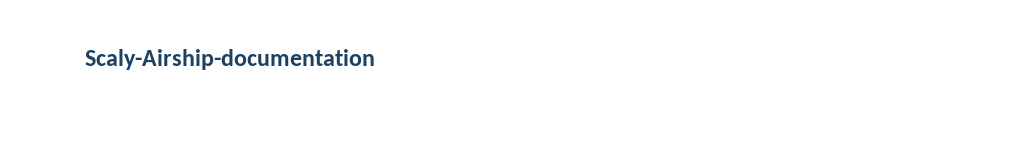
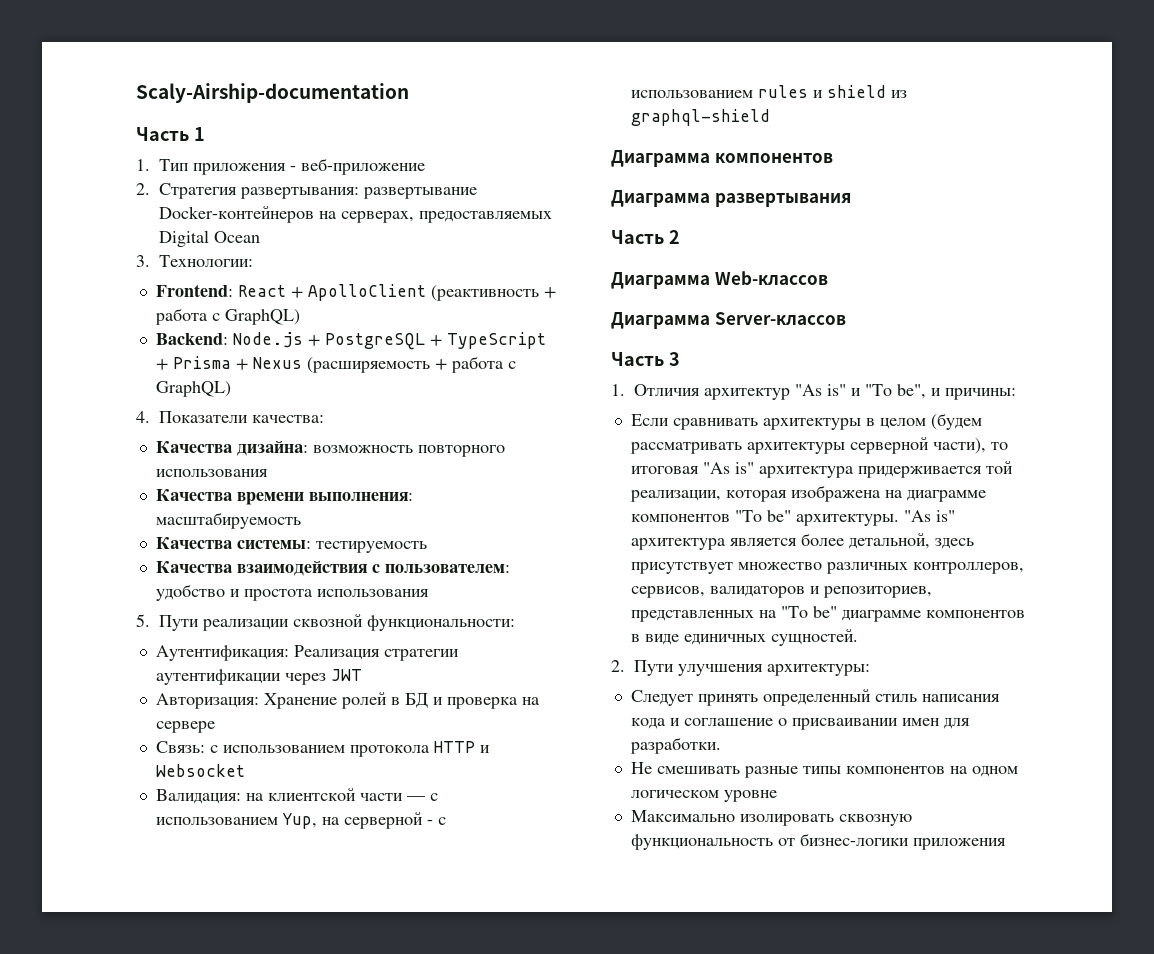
+ Часть 1
+ 1. Тип приложения - веб-приложение
+ 2. Стратегия развертывания: развертывание Docker-контейнеров на серверах, предоставляемых Digital Ocean
+ 3. Технологии:
+ Frontend: React + ApolloClient (реактивность + работа с GraphQL)
+ Backend: Node.js + PostgreSQL + TypeScript + Prisma + Nexus (расширяемость + работа с GraphQL)
+ 4. Показатели качества:
+ Качества дизайна: возможность повторного использования
+ Качества времени выполнения: масштабируемость
+ Качества системы: тестируемость
+ Качества взаимодействия с пользователем: удобство и простота использования
+ 5. Пути реализации сквозной функциональности:
+ Аутентификация: Реализация стратегии аутентификации через JWT
+ Авторизация: Хранение ролей в БД и проверка на сервере
+ Связь: с использованием протокола HTTP и Websocket
+ Валидация: на клиентской части — с использованием Yup, на серверной - с использованием rules и shield из graphql-shield
+ Диаграмма компонентов
+ Диаграмма развертывания
+ Часть 2
+ Диаграмма Web-классов
+ Диаграмма Server-классов
+ Часть 3
+ 1. Отличия архитектур "As is" и "To be", и причины:
+ Если сравнивать архитектуры в целом (будем рассматривать архитектуры серверной части), то итоговая "As is" архитектура придерживается той реализации, которая изображена на диаграмме компонентов "To be" архитектуры. "As is" архитектура является более детальной, здесь присутствует множество различных контроллеров, сервисов, валидаторов и репозиториев, представленных на "To be" диаграмме компонентов в виде единичных сущностей.
+ 2. Пути улучшения архитектуры:
+ Следует принять определенный стиль написания кода и соглашение о присваивании имен для разработки.
+ Не смешивать разные типы компонентов на одном логическом уровне
+ Максимально изолировать сквозную функциональность от бизнес-логики приложения

